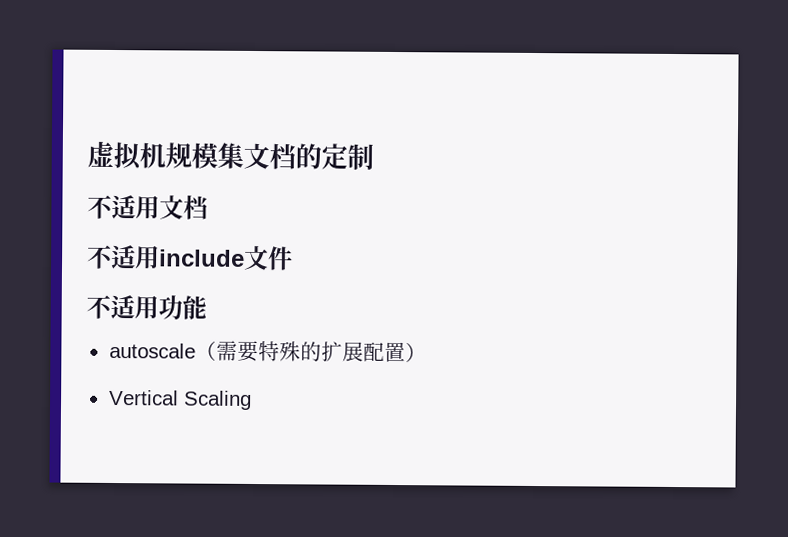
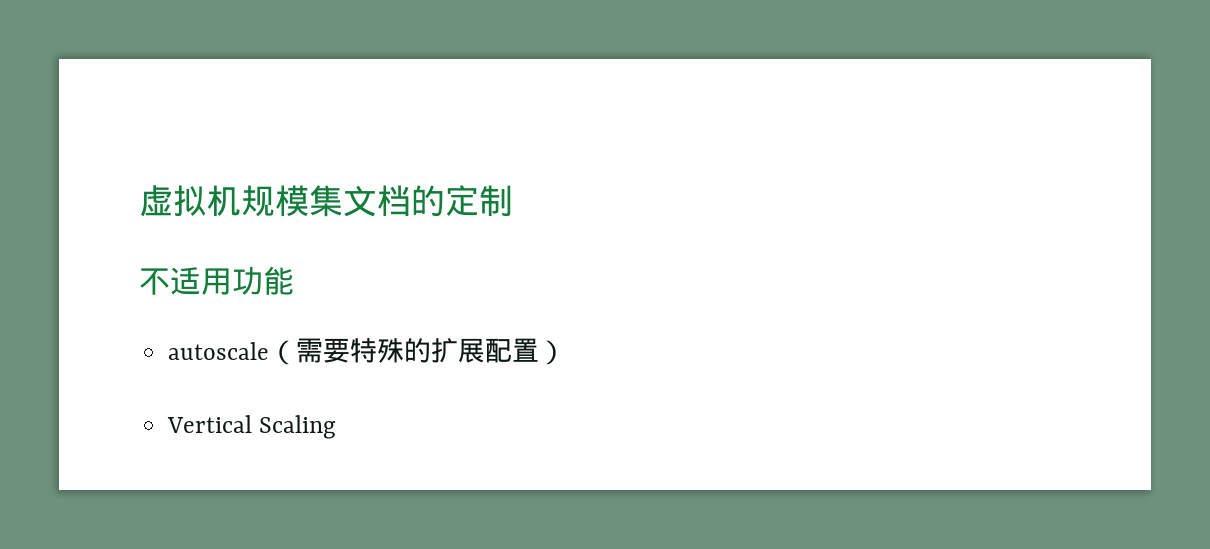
- 不适用文档
- 不适用include文件

